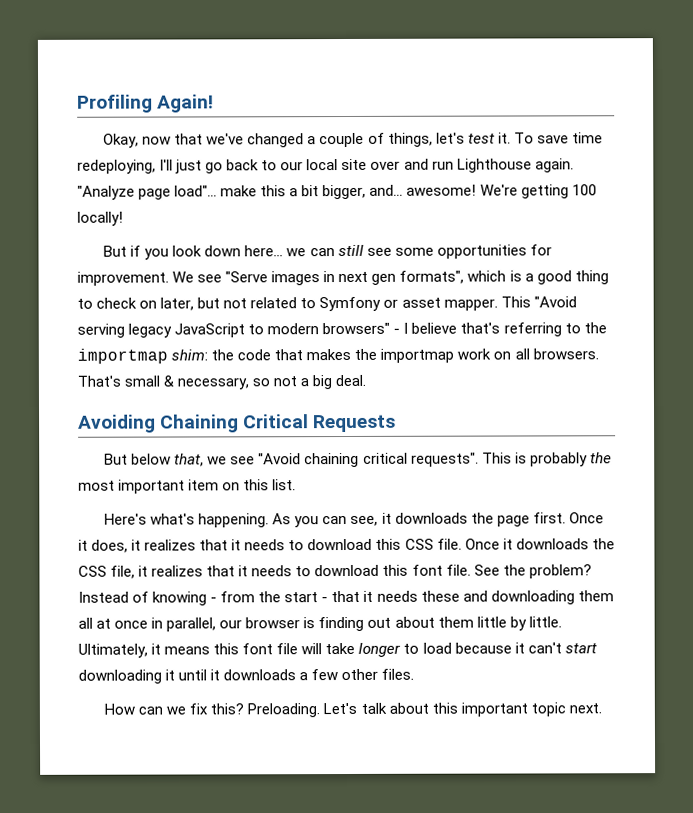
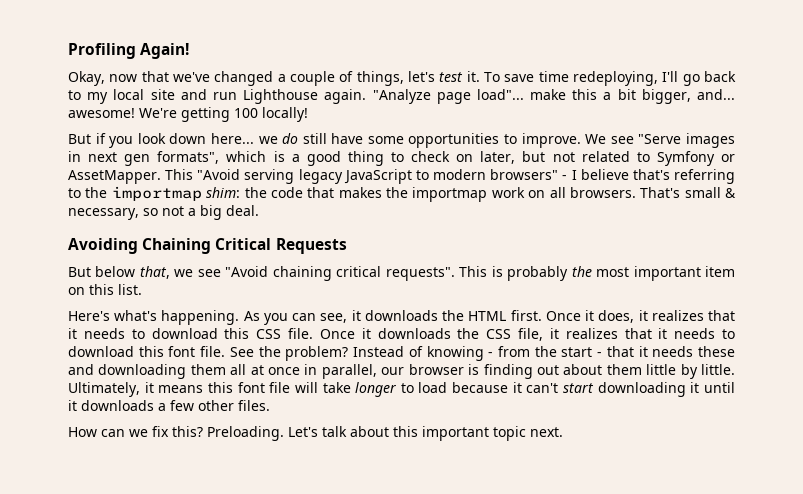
- To save time redeploying, I'll just go back to our local site over and run Lighthouse again.
+ To save time redeploying, I'll go back to my local site and run Lighthouse again.
- But if you look down here... we can still see some opportunities for improvement.
+ But if you look down here... we do still have some opportunities to improve.
- We see "Serve images in next gen formats", which is a good thing to check on later, but not related to Symfony or asset mapper.
+ We see "Serve images in next gen formats", which is a good thing to check on later, but not related to Symfony or AssetMapper.
- As you can see, it downloads the page first.
+ As you can see, it downloads the HTML first.

